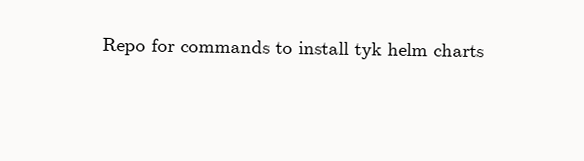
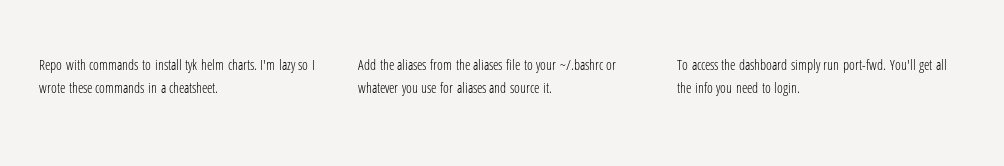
- Repo for commands to install tyk helm charts
+ Repo with commands to install tyk helm charts. I'm lazy so I wrote these commands in a cheatsheet.
+ Add the aliases from the aliases file to your ~/.bashrc or whatever you use for aliases and source it.
+ To access the dashboard simply run port-fwd. You'll get all the info you need to login.

